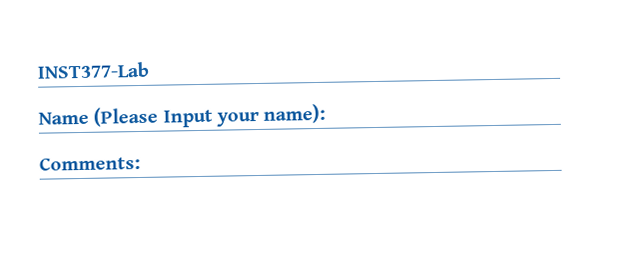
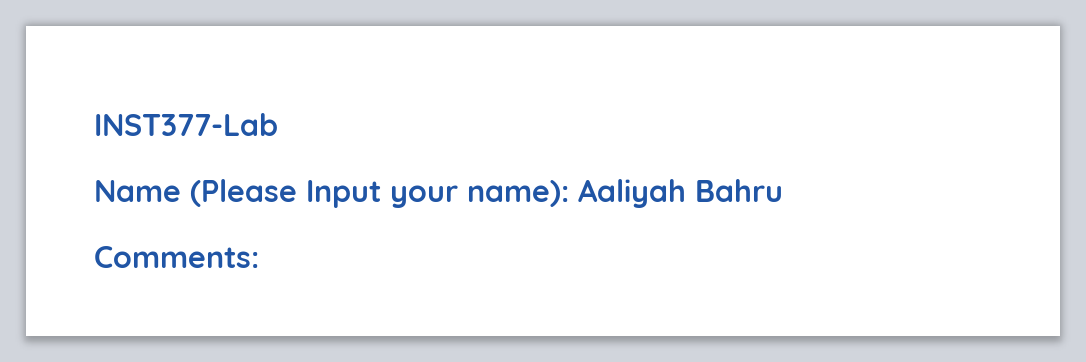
- Name (Please Input your name):
+ Name (Please Input your name): Aaliyah Bahru

